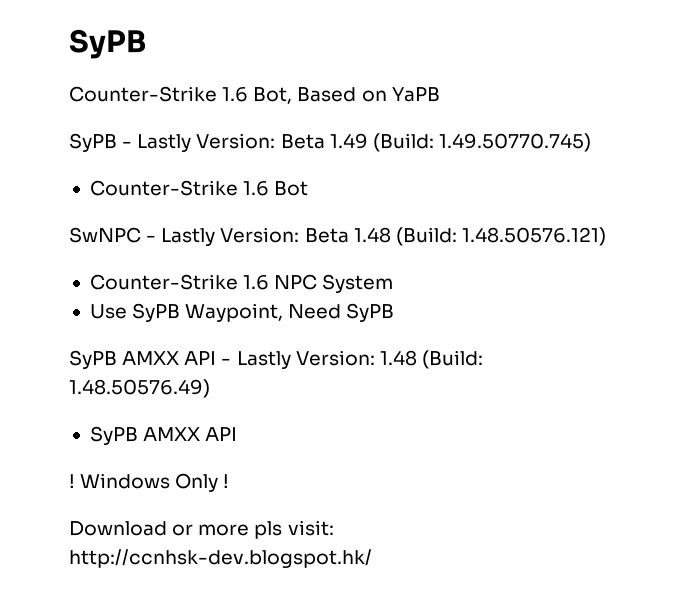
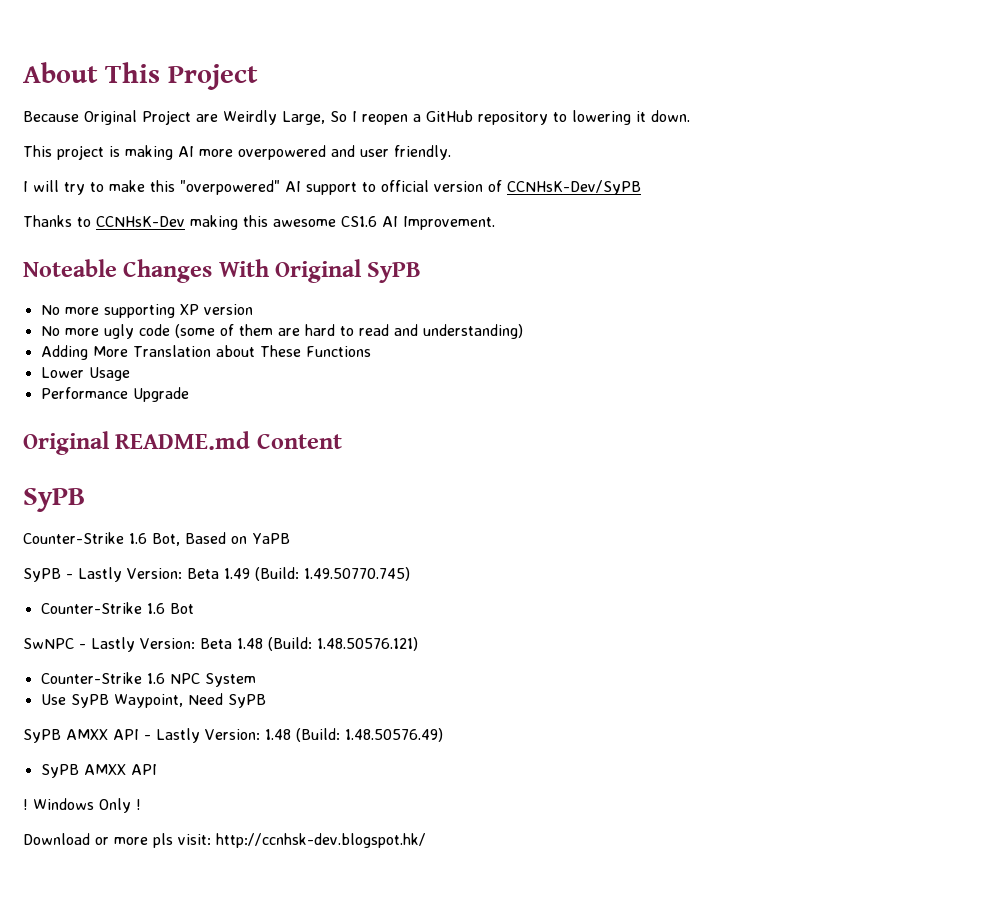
+ About This Project
+ Because Original Project are Weirdly Large, So I reopen a GitHub repository to lowering it down.
+ This project is making AI more overpowered and user friendly.
+ I will try to make this "overpowered" AI support to official version of CCNHsK-Dev/SyPB
+ Thanks to CCNHsK-Dev making this awesome CS1.6 AI Improvement.
+ Noteable Changes With Original SyPB
+ No more supporting XP version
+ No more ugly code (some of them are hard to read and understanding)
+ Adding More Translation about These Functions
+ Lower Usage
+ Performance Upgrade
+ Original README.md Content

